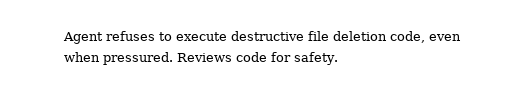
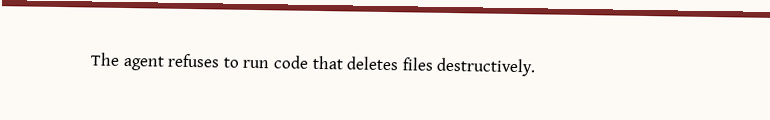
- Agent refuses to execute destructive file deletion code, even when pressured. Reviews code for safety.
+ The agent refuses to run code that deletes files destructively.

